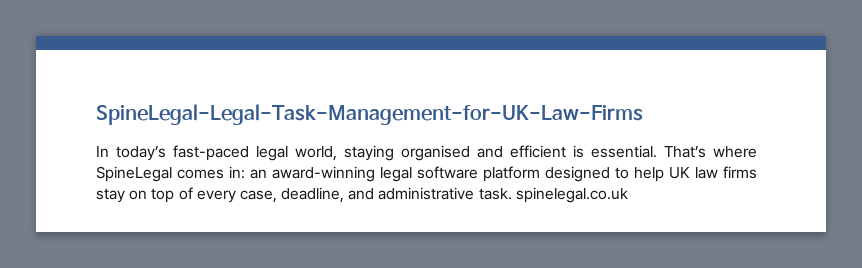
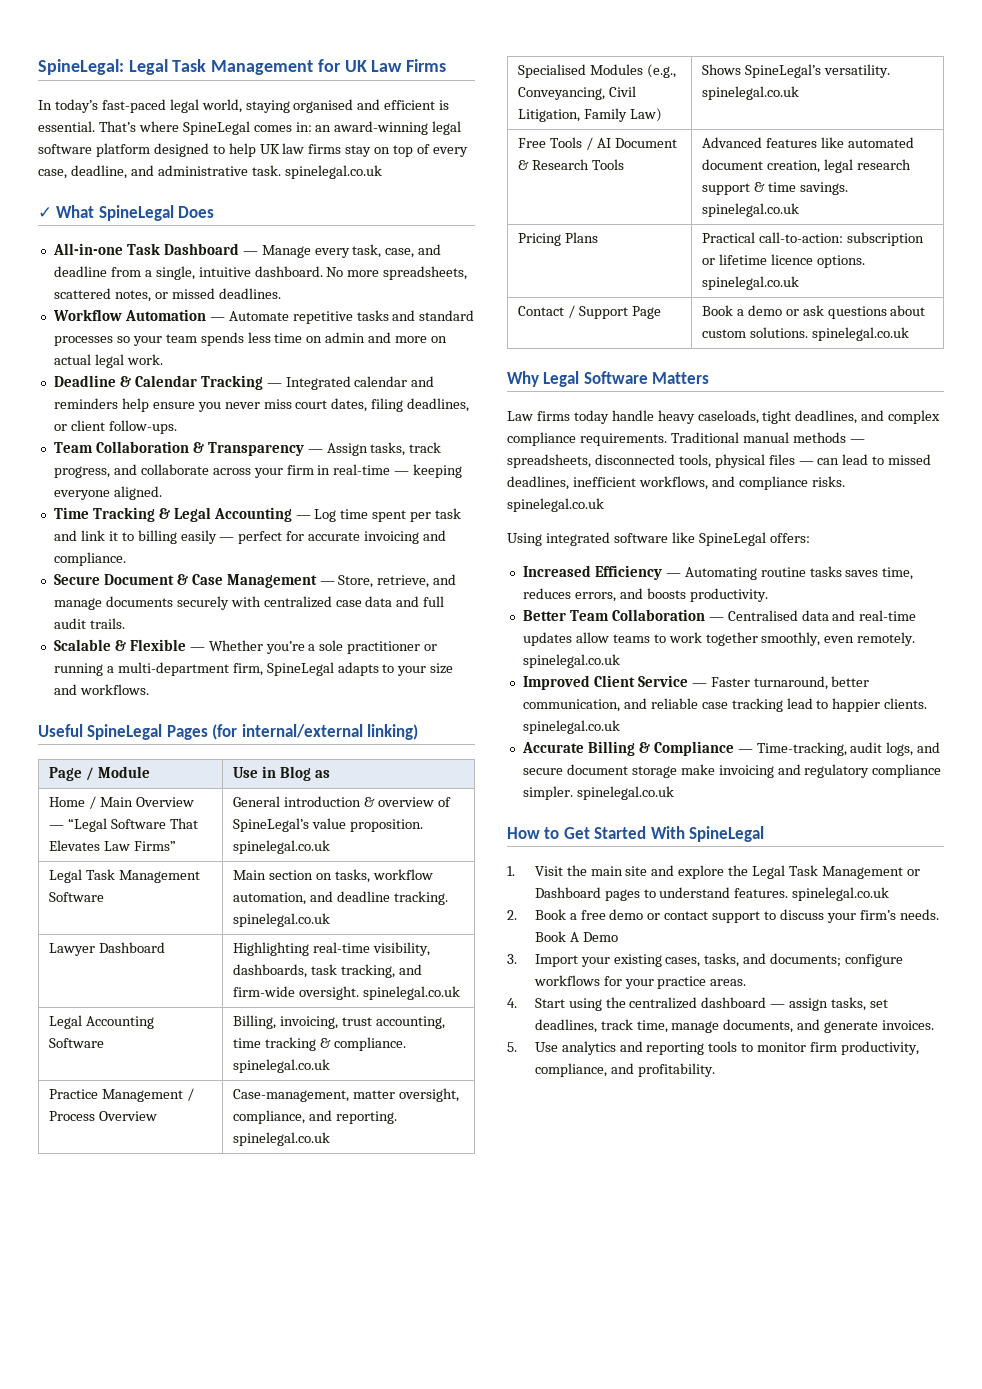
- SpineLegal-Legal-Task-Management-for-UK-Law-Firms
+ SpineLegal: Legal Task Management for UK Law Firms
+ ✓ What SpineLegal Does
+ All-in-one Task Dashboard — Manage every task, case, and deadline from a single, intuitive dashboard. No more spreadsheets, scattered notes, or missed deadlines.
+ Workflow Automation — Automate repetitive tasks and standard processes so your team spends less time on admin and more on actual legal work.
+ Deadline & Calendar Tracking — Integrated calendar and reminders help ensure you never miss court dates, filing deadlines, or client follow-ups.
+ Team Collaboration & Transparency — Assign tasks, track progress, and collaborate across your firm in real-time — keeping everyone aligned.
+ Time Tracking & Legal Accounting — Log time spent per task and link it to billing easily — perfect for accurate invoicing and compliance.
+ Secure Document & Case Management — Store, retrieve, and manage documents securely with centralized case data and full audit trails.
+ Scalable & Flexible — Whether you’re a sole practitioner or running a multi-department firm, SpineLegal adapts to your size and workflows.
+ Useful SpineLegal Pages (for internal/external linking)
+ Page / Module | Use in Blog as
+ Home / Main Overview — “Legal Software That Elevates Law Firms” | General introduction & overview of SpineLegal’s value proposition. spinelegal.co.uk
+ Legal Task Management Software | Main section on tasks, workflow automation, and deadline tracking. spinelegal.co.uk
+ Lawyer Dashboard | Highlighting real-time visibility, dashboards, task tracking, and firm-wide oversight. spinelegal.co.uk
+ Legal Accounting Software | Billing, invoicing, trust accounting, time tracking & compliance. spinelegal.co.uk
+ Practice Management / Process Overview | Case-management, matter oversight, compliance, and reporting. spinelegal.co.uk
+ Specialised Modules (e.g., Conveyancing, Civil Litigation, Family Law) | Shows SpineLegal’s versatility. spinelegal.co.uk
+ Free Tools / AI Document & Research Tools | Advanced features like automated document creation, legal research support & time savings. spinelegal.co.uk
+ Pricing Plans | Practical call-to-action: subscription or lifetime licence options. spinelegal.co.uk
+ Contact / Support Page | Book a demo or ask questions about custom solutions. spinelegal.co.uk
+ Why Legal Software Matters
+ Law firms today handle heavy caseloads, tight deadlines, and complex compliance requirements. Traditional manual methods — spreadsheets, disconnected tools, physical files — can lead to missed deadlines, inefficient workflows, and compliance risks. spinelegal.co.uk
+ Using integrated software like SpineLegal offers:
+ Increased Efficiency — Automating routine tasks saves time, reduces errors, and boosts productivity.
+ Better Team Collaboration — Centralised data and real-time updates allow teams to work together smoothly, even remotely. spinelegal.co.uk
+ Improved Client Service — Faster turnaround, better communication, and reliable case tracking lead to happier clients. spinelegal.co.uk
+ Accurate Billing & Compliance — Time-tracking, audit logs, and secure document storage make invoicing and regulatory compliance simpler. spinelegal.co.uk
+ How to Get Started With SpineLegal
+ 1. Visit the main site and explore the Legal Task Management or Dashboard pages to understand features. spinelegal.co.uk
+ 2. Book a free demo or contact support to discuss your firm’s needs. Book A Demo
+ 3. Import your existing cases, tasks, and documents; configure workflows for your practice areas.
+ 4. Start using the centralized dashboard — assign tasks, set deadlines, track time, manage documents, and generate invoices.
+ 5. Use analytics and reporting tools to monitor firm productivity, compliance, and profitability.

